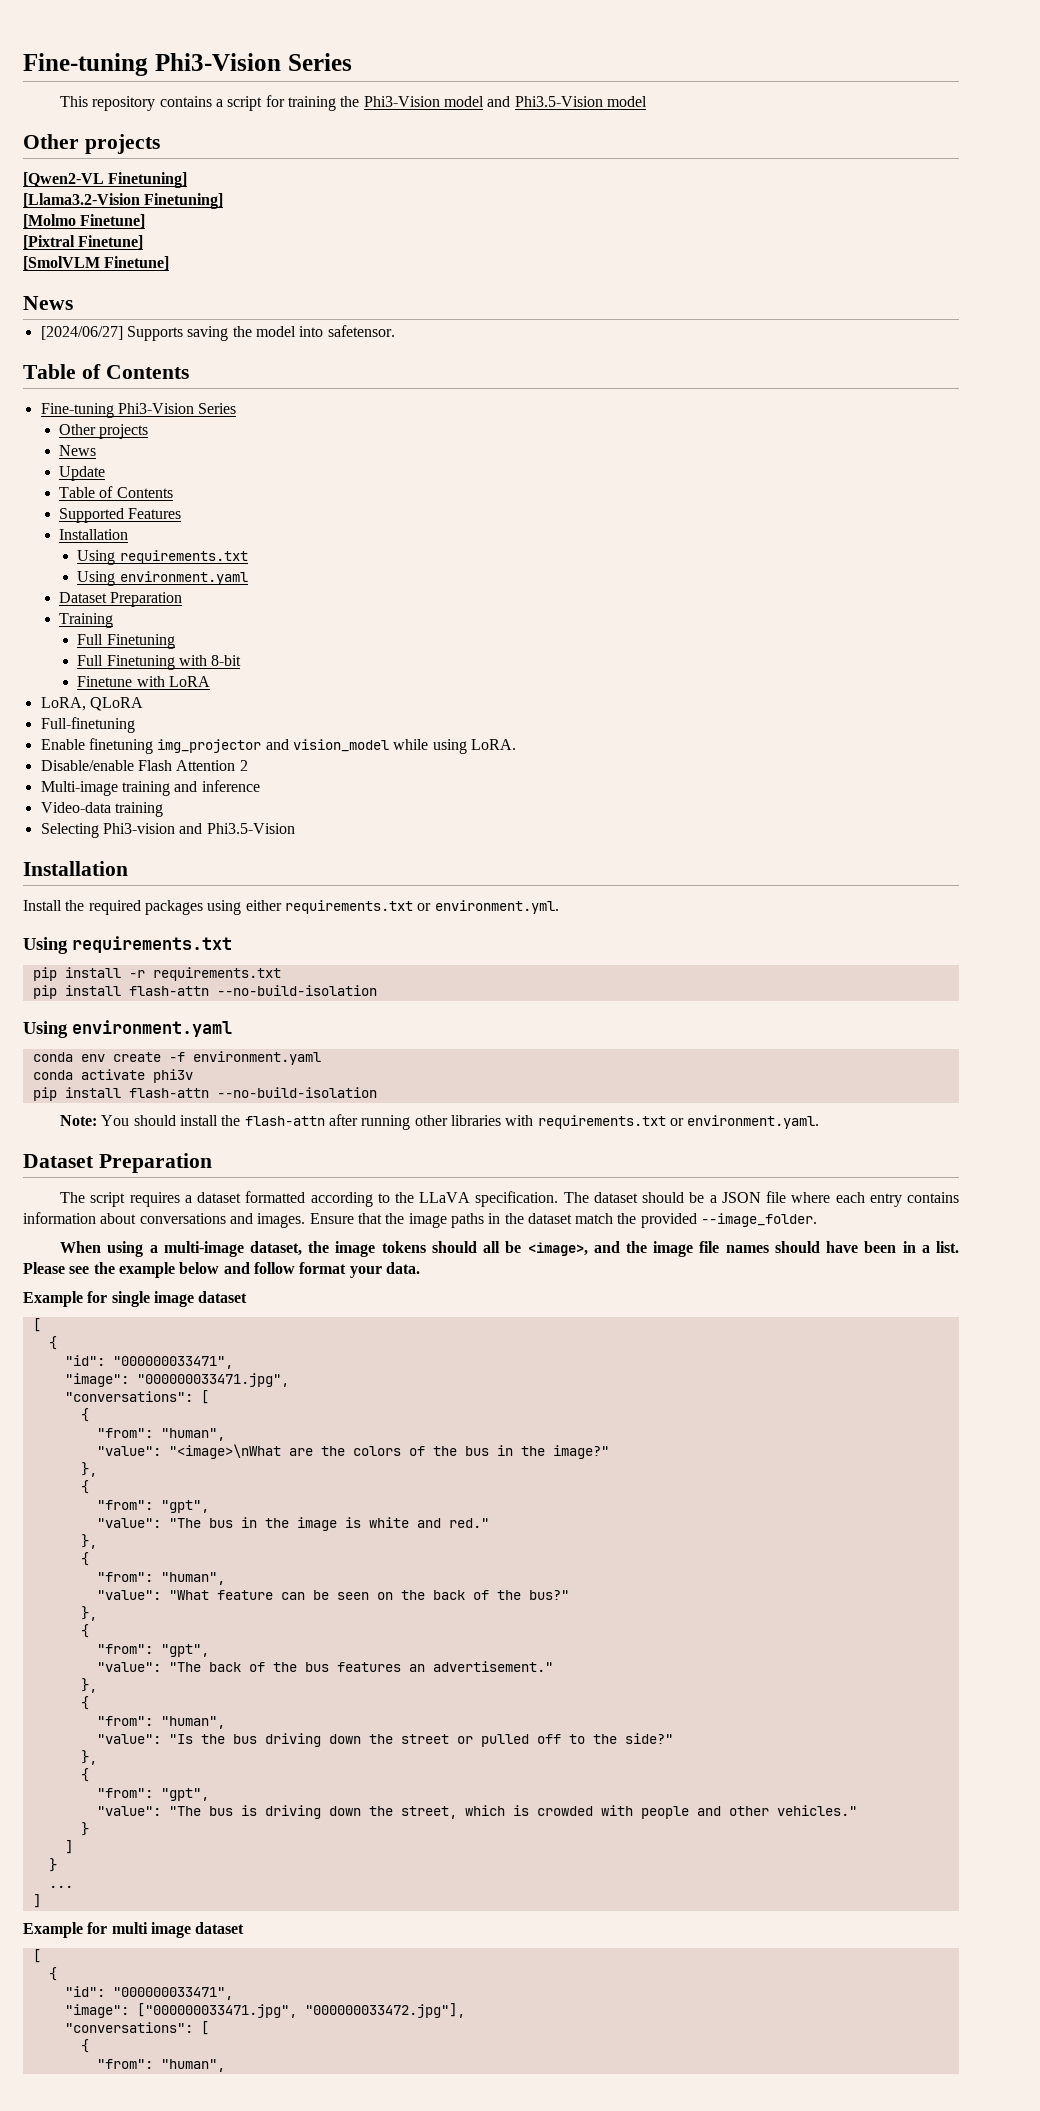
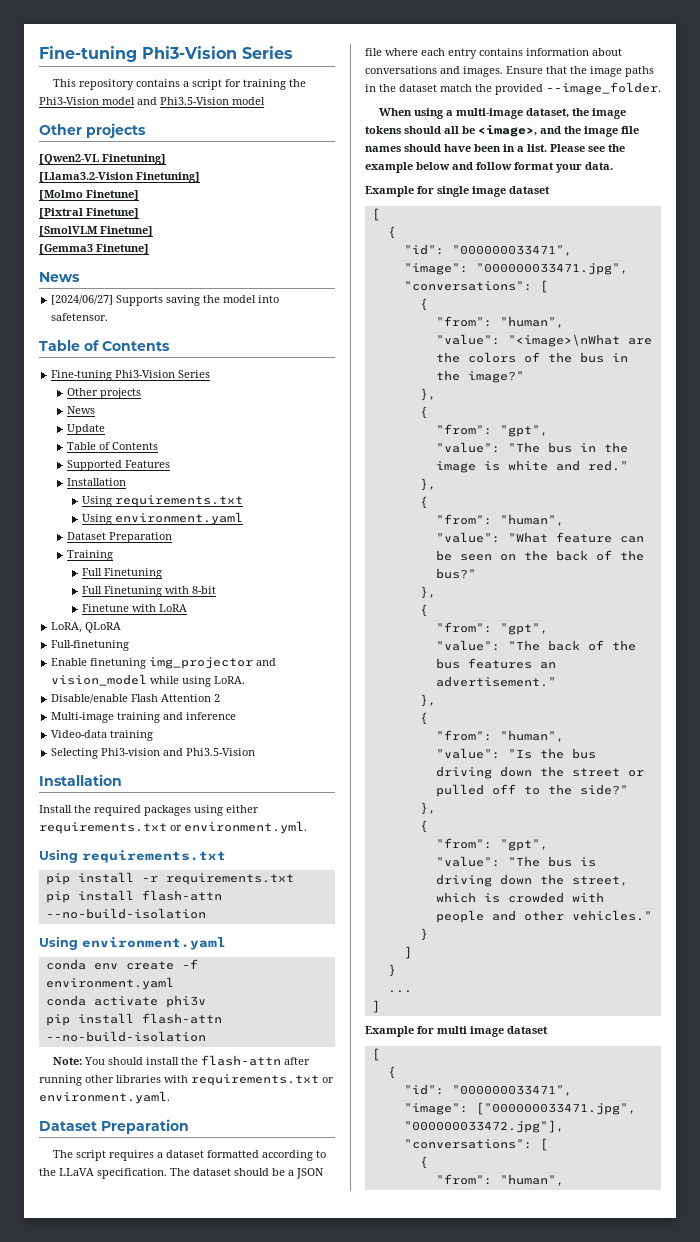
+ [Gemma3 Finetune]

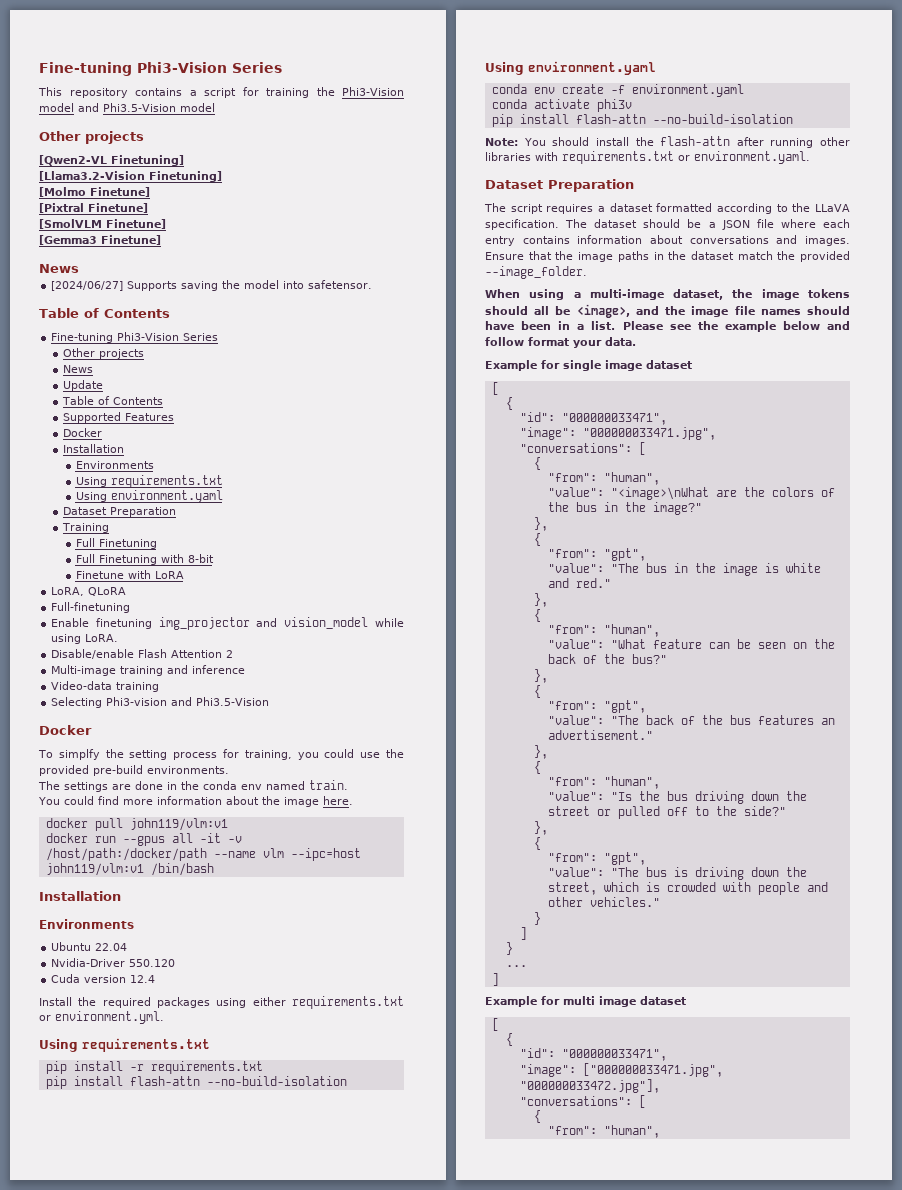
  Supported Features
+ Docker
  Installation
+ Environments
  Selecting Phi3-vision and Phi3.5-Vision
+ Docker
+ To simplfy the setting process for training, you could use the provided pre-build environments.
+ The settings are done in the conda env named train.
+ You could find more information about the image here.
+ docker pull john119/vlm:v1
+ docker run --gpus all -it -v /host/path:/docker/path --name vlm --ipc=host john119/vlm:v1 /bin/bash
  Installation
+ Environments
+ Ubuntu 22.04
+ Nvidia-Driver 550.120
+ Cuda version 12.4

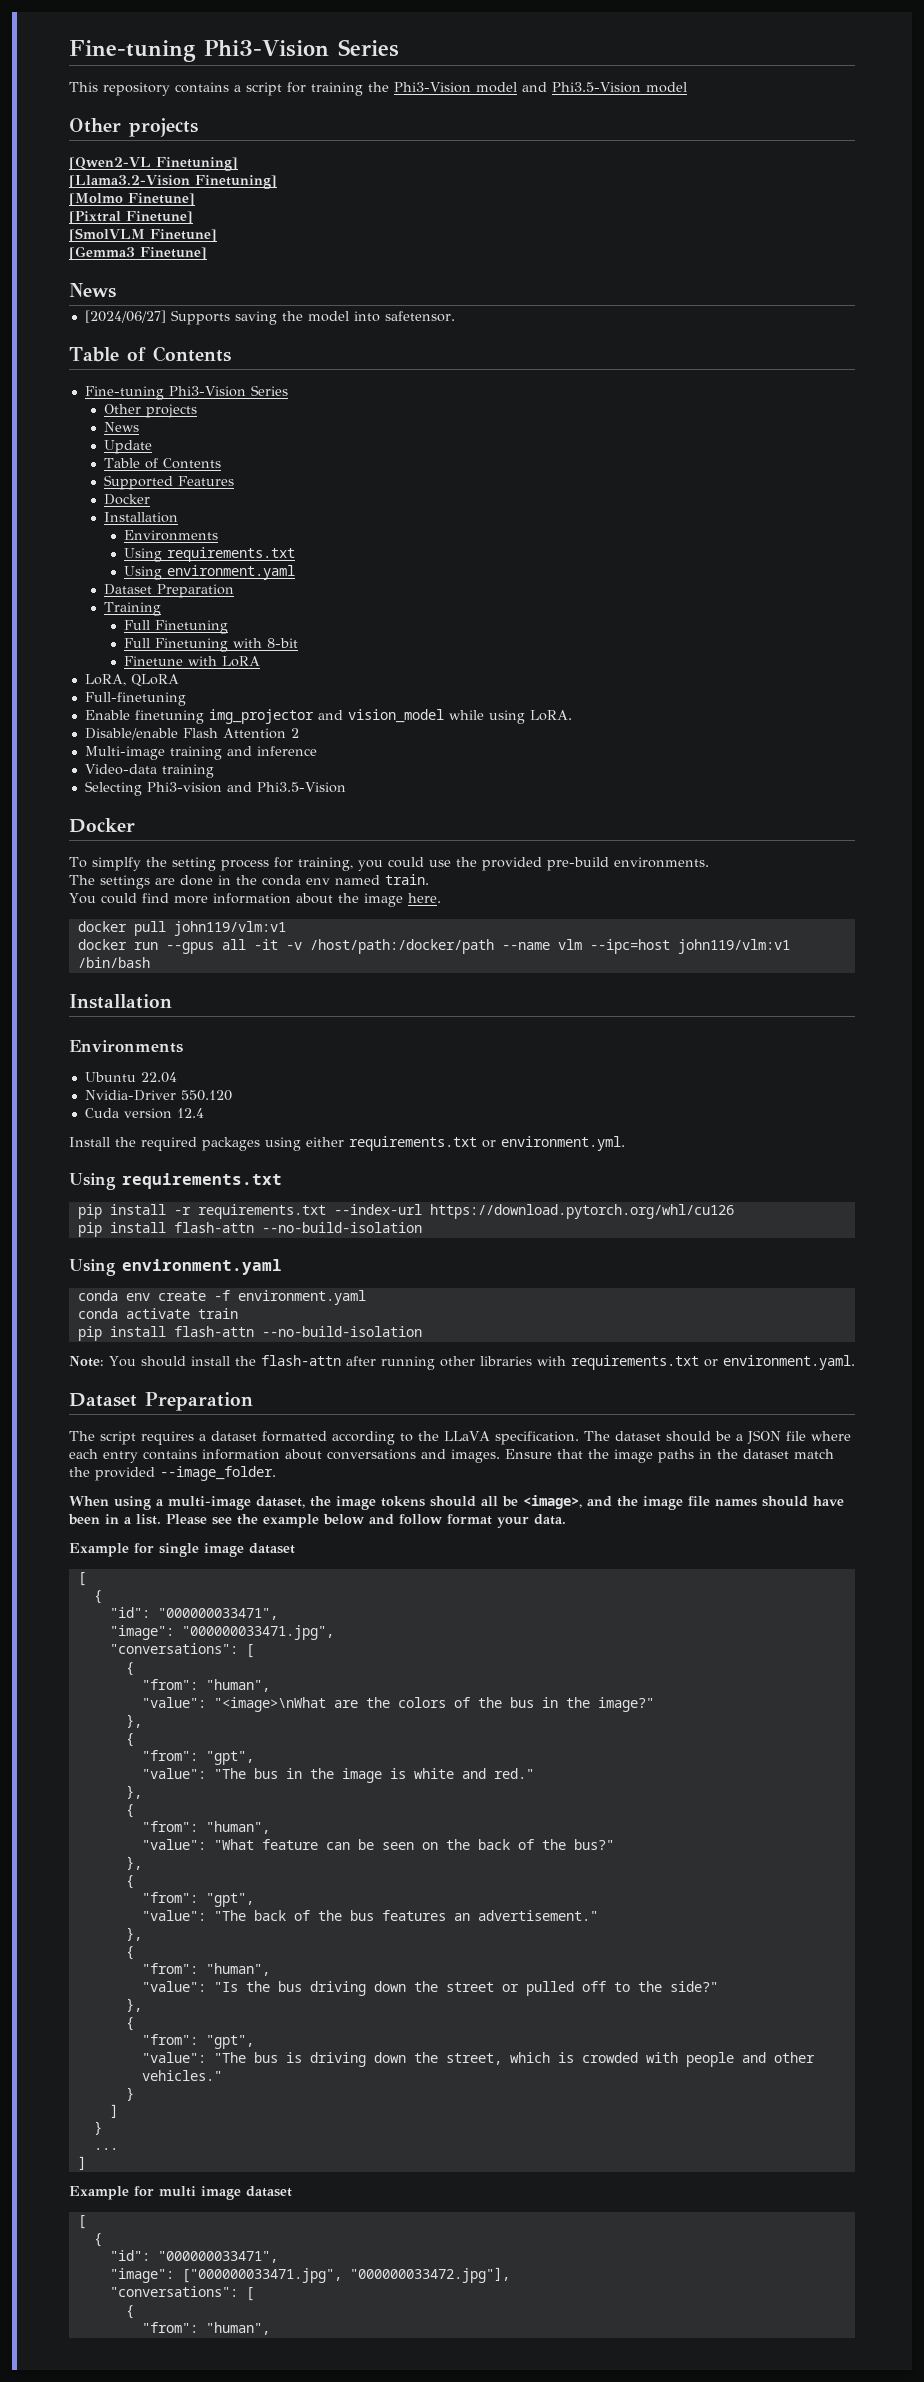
- pip install -r requirements.txt
+ pip install -r requirements.txt --index-url https://download.pytorch.org/whl/cu126
- conda activate phi3v
+ conda activate train

